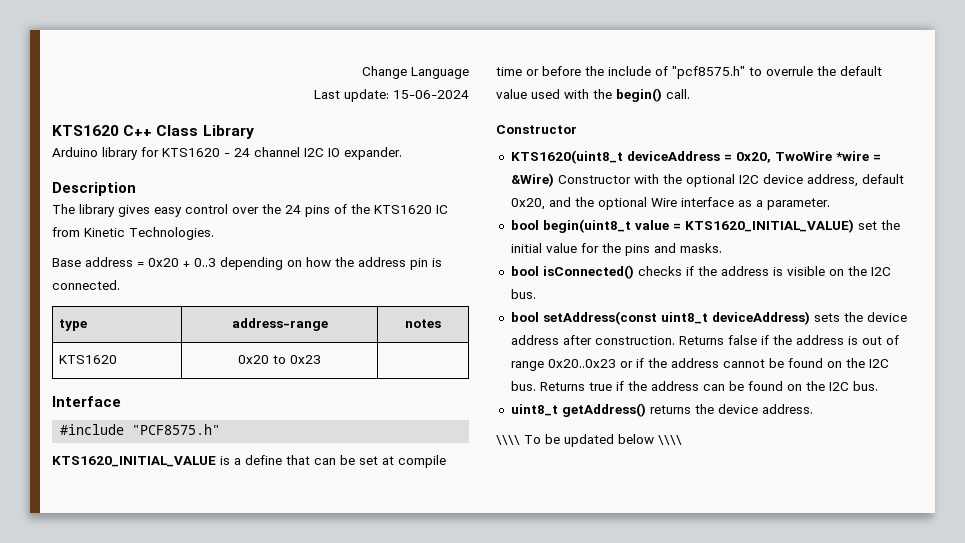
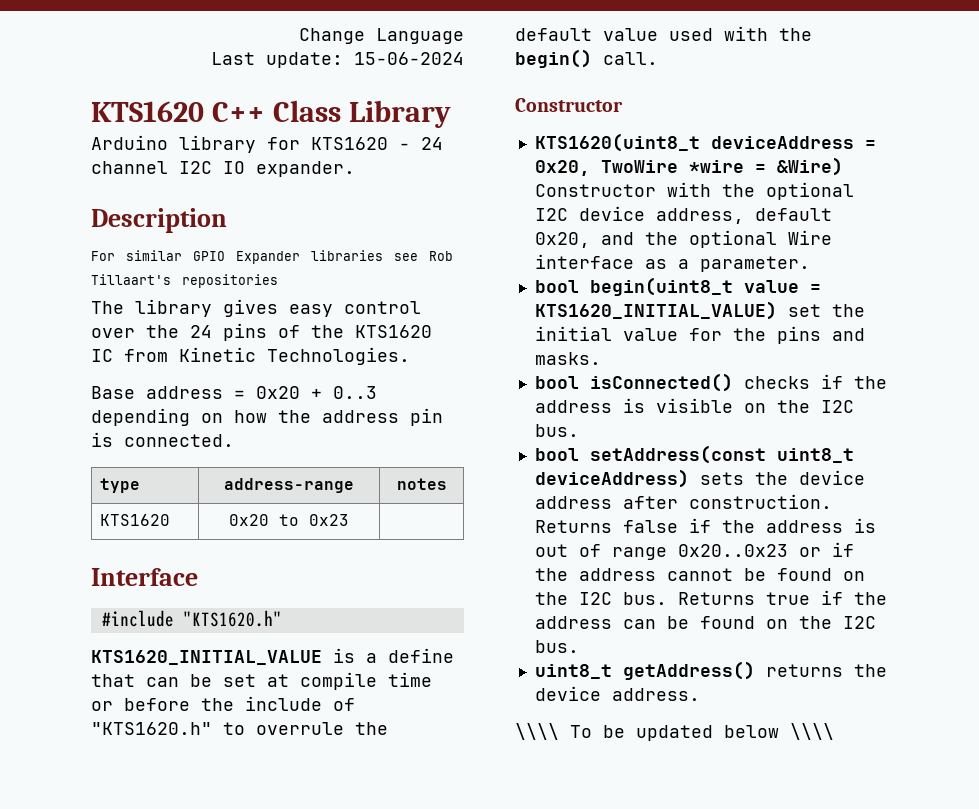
+ For similar GPIO Expander libraries see Rob Tillaart's repositories
- #include "PCF8575.h"
+ #include "KTS1620.h"
- KTS1620_INITIAL_VALUE is a define that can be set at compile time or before the include of "pcf8575.h" to overrule the default value used with the begin() call.
+ KTS1620_INITIAL_VALUE is a define that can be set at compile time or before the include of "KTS1620.h" to overrule the default value used with the begin() call.

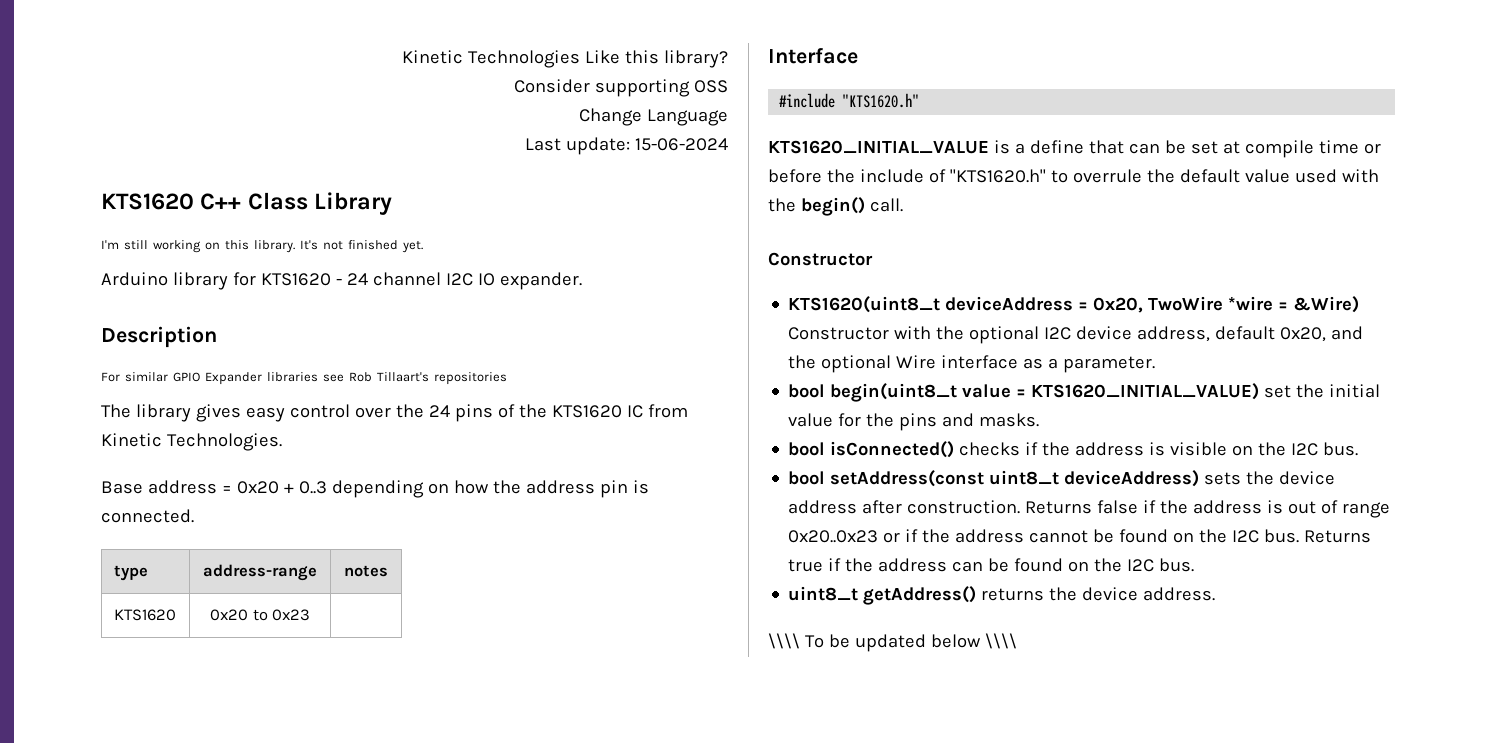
+ Kinetic Technologies Like this library?
+ Consider supporting OSS
+ I'm still working on this library. It's not finished yet.

